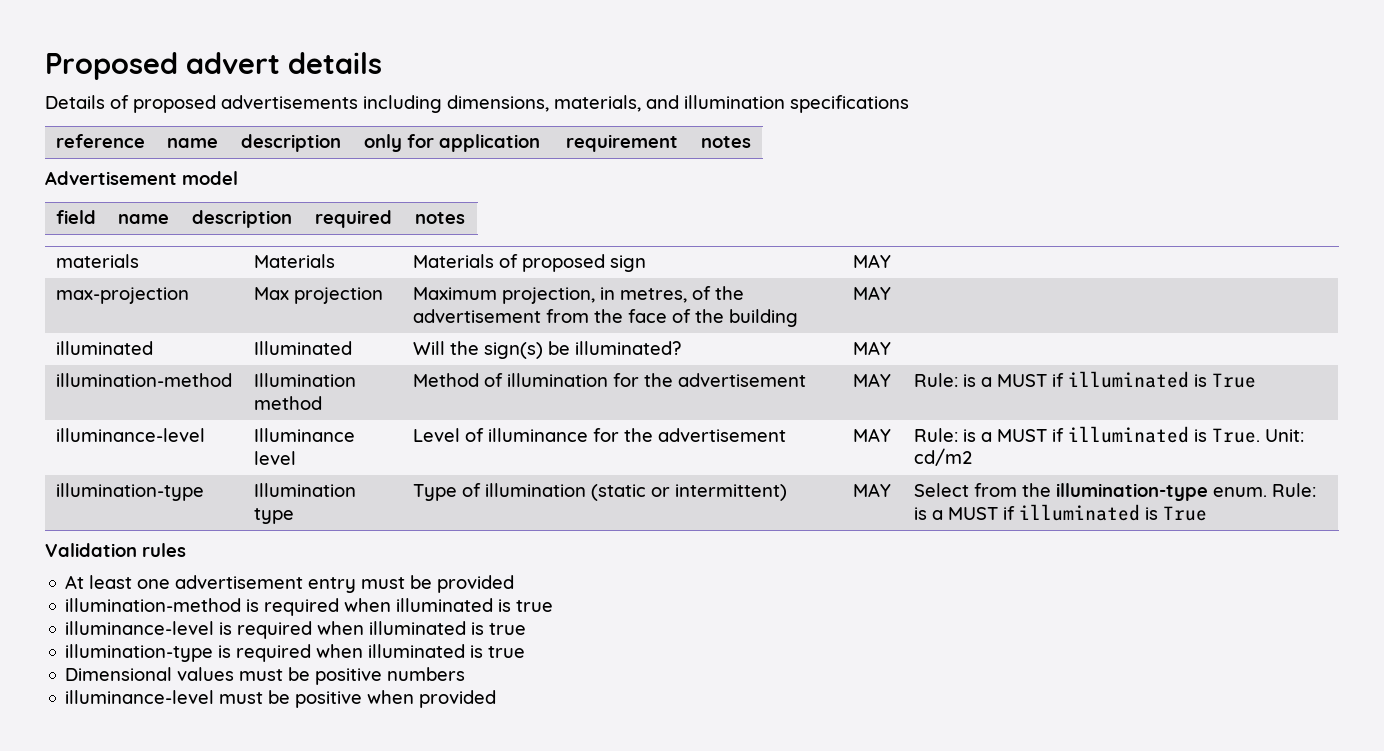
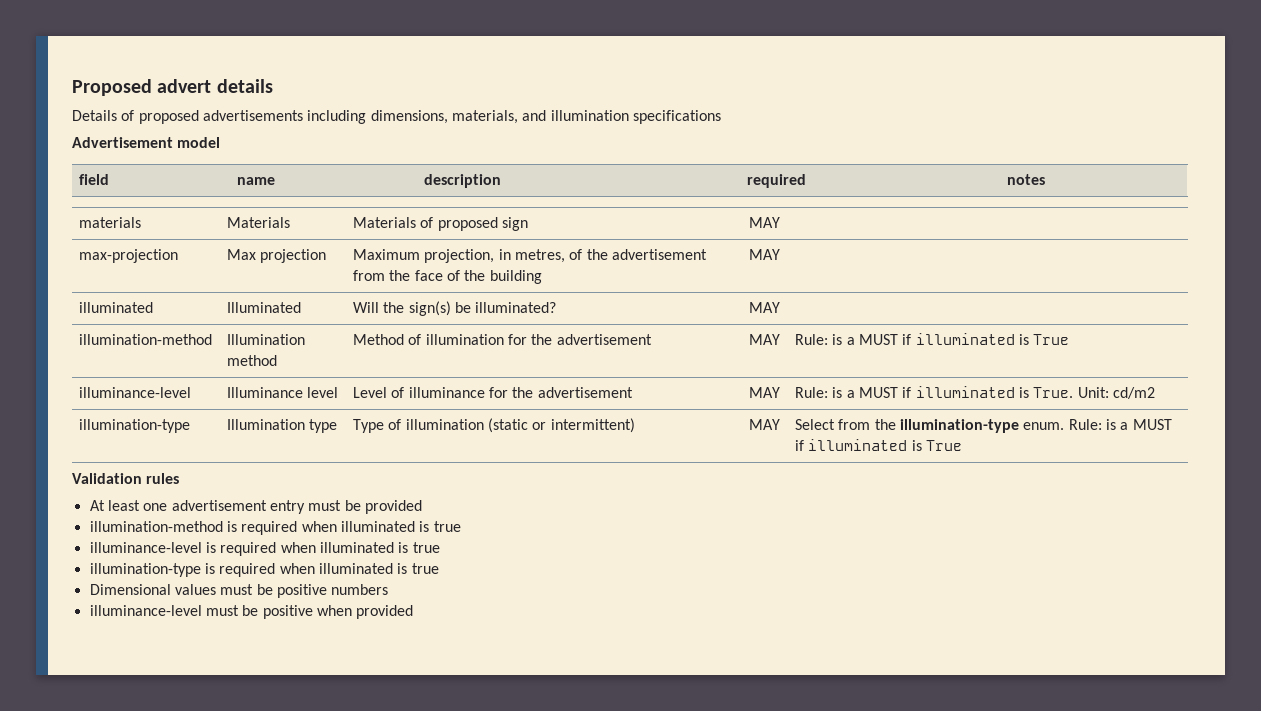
- reference | name | description | only for application | requirement | notes

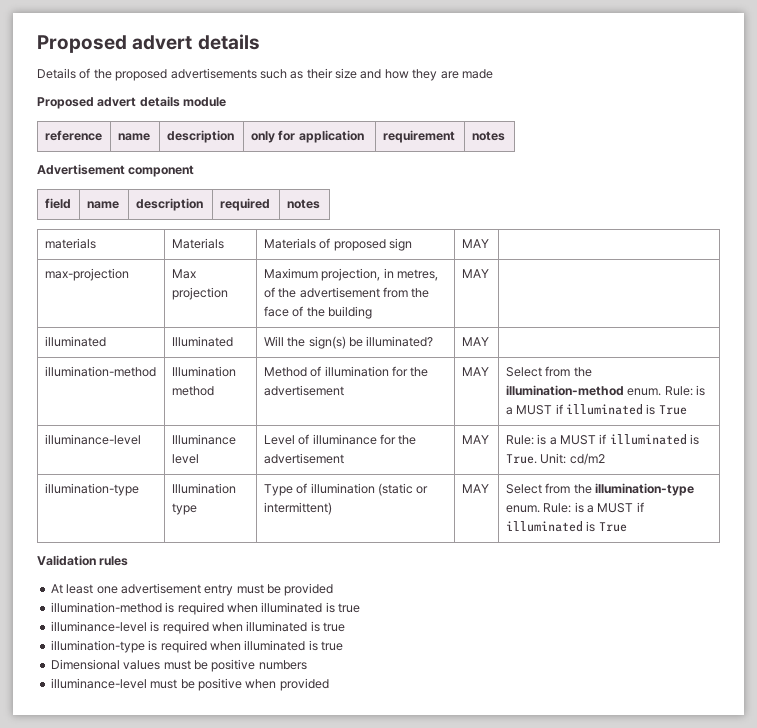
- Details of proposed advertisements including dimensions, materials, and illumination specifications
+ Details of the proposed advertisements such as their size and how they are made
+ Proposed advert details module
+ reference | name | description | only for application | requirement | notes
- Advertisement model
+ Advertisement component
- illumination-method | Illumination method | Method of illumination for the advertisement | MAY | Rule: is a MUST if illuminated is True
+ illumination-method | Illumination method | Method of illumination for the advertisement | MAY | Select from the illumination-method enum. Rule: is a MUST if illuminated is True

